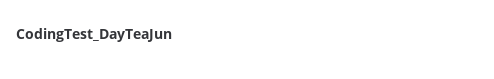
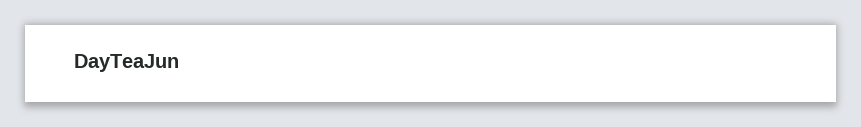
- CodingTest_DayTeaJun
+ DayTeaJun

